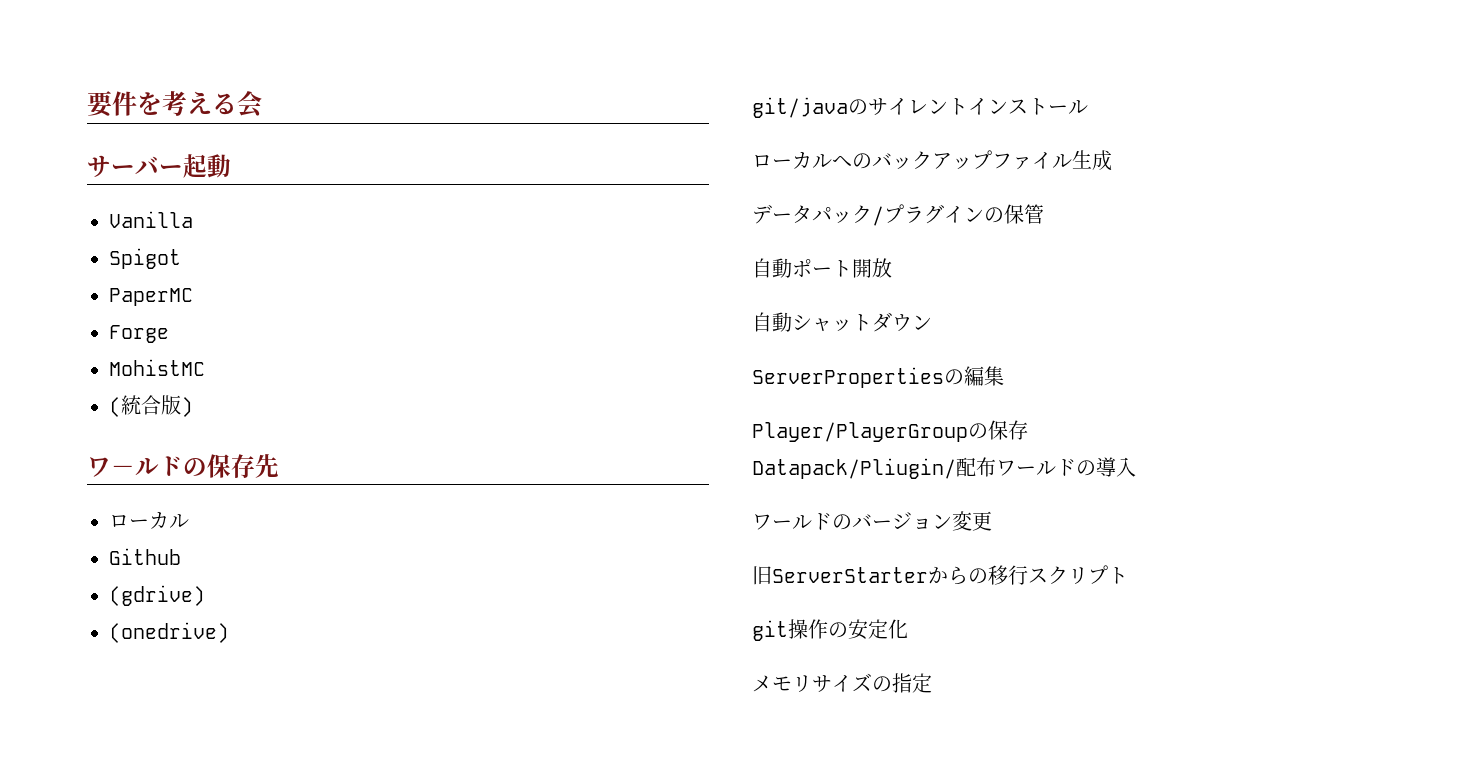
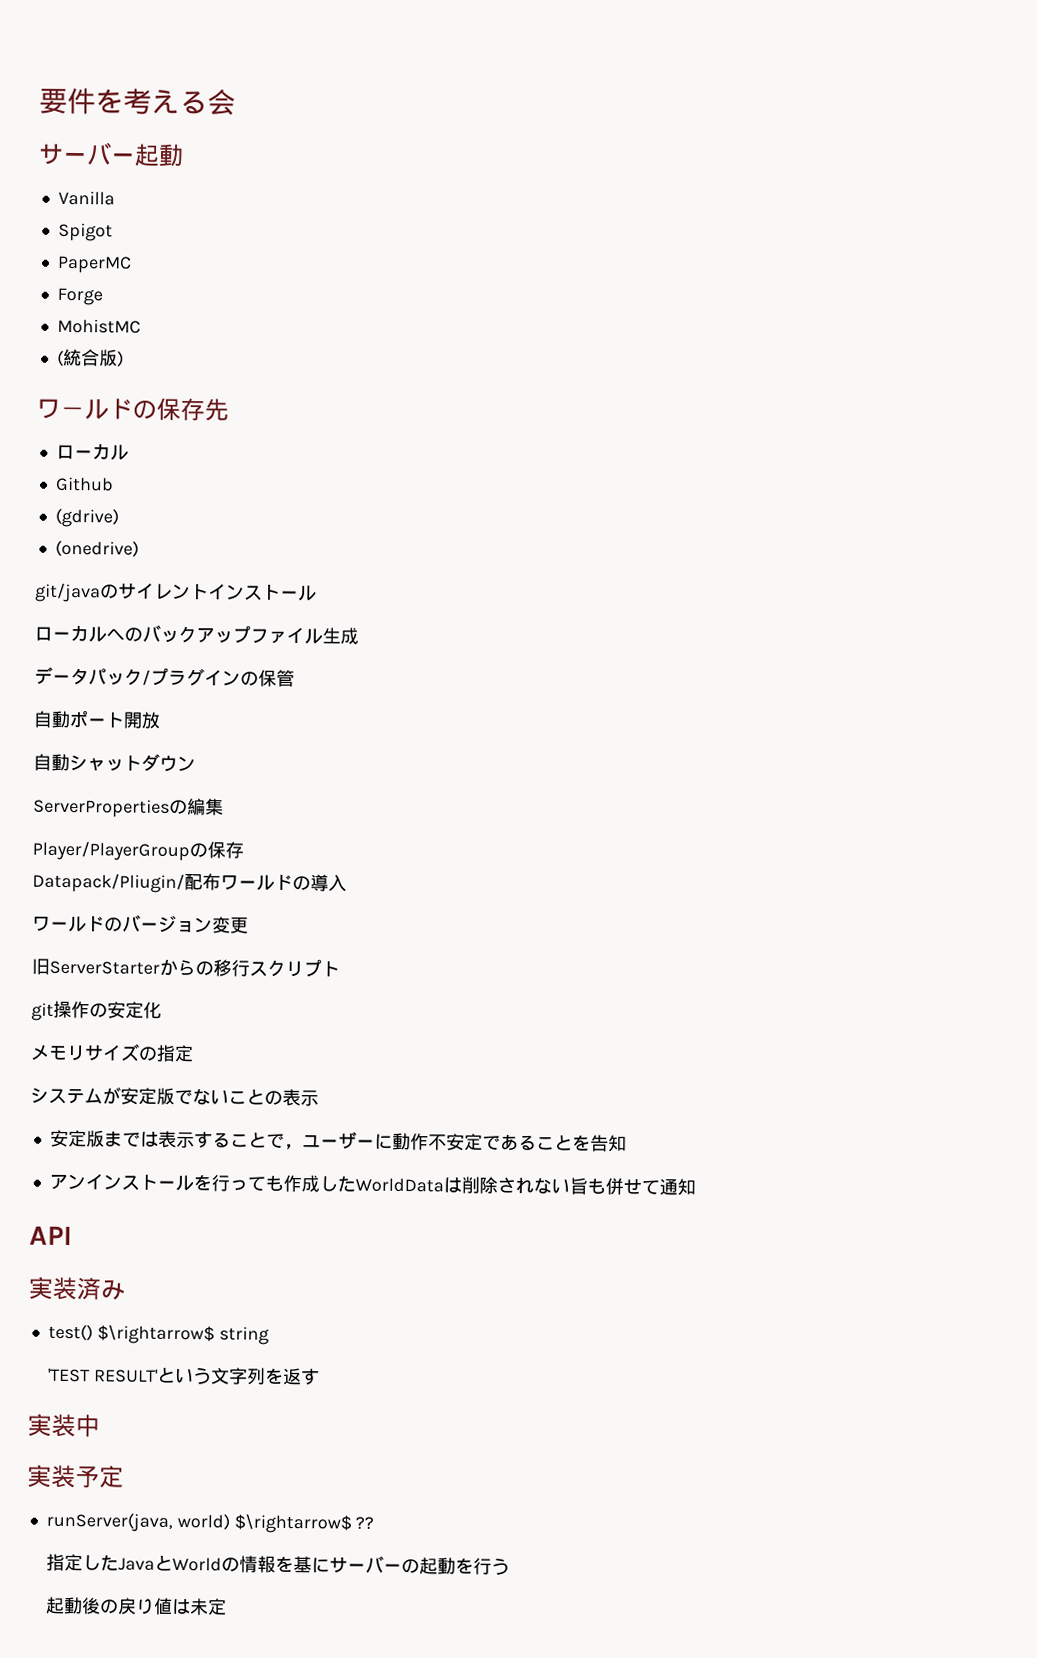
+ システムが安定版でないことの表示
+ 安定版までは表示することで，ユーザーに動作不安定であることを告知
+ アンインストールを行っても作成したWorldDataは削除されない旨も併せて通知
+ API
+ 実装済み
+ test() $\rightarrow$ string
+ 'TEST RESULT'という文字列を返す
+ 実装中
+ 実装予定
+ runServer(java, world) $\rightarrow$ ??
+ 指定したJavaとWorldの情報を基にサーバーの起動を行う
+ 起動後の戻り値は未定

